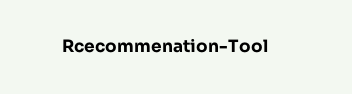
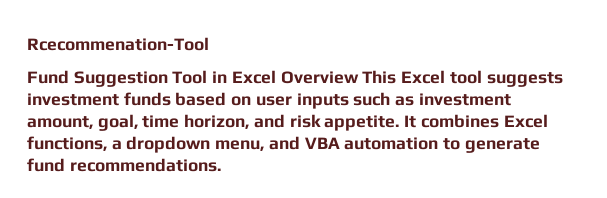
+ Fund Suggestion Tool in Excel Overview This Excel tool suggests investment funds based on user inputs such as investment amount, goal, time horizon, and risk appetite. It combines Excel functions, a dropdown menu, and VBA automation to generate fund recommendations.

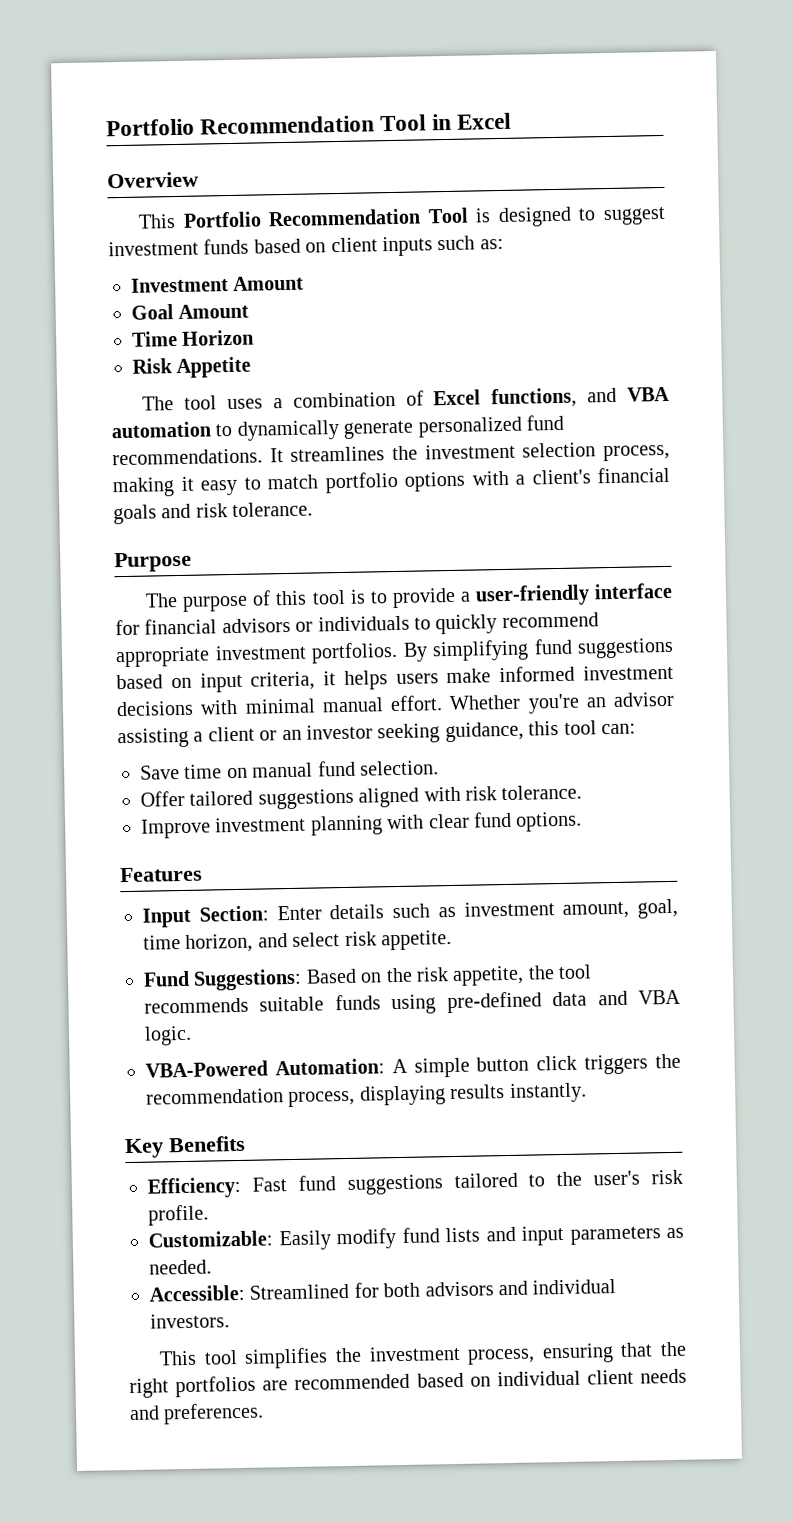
- Rcecommenation-Tool
- Fund Suggestion Tool in Excel Overview This Excel tool suggests investment funds based on user inputs such as investment amount, goal, time horizon, and risk appetite. It combines Excel functions, a dropdown menu, and VBA automation to generate fund recommendations.
+ Portfolio Recommendation Tool in Excel
+ Overview
+ This Portfolio Recommendation Tool is designed to suggest investment funds based on client inputs such as:
+ Investment Amount
+ Goal Amount
+ Time Horizon
+ Risk Appetite
+ The tool uses a combination of Excel functions, and VBA automation to dynamically generate personalized fund recommendations. It streamlines the investment selection process, making it easy to match portfolio options with a client's financial goals and risk tolerance.
+ Purpose
+ The purpose of this tool is to provide a user-friendly interface for financial advisors or individuals to quickly recommend appropriate investment portfolios. By simplifying fund suggestions based on input criteria, it helps users make informed investment decisions with minimal manual effort. Whether you're an advisor assisting a client or an investor seeking guidance, this tool can:
+ Save time on manual fund selection.
+ Offer tailored suggestions aligned with risk tolerance.
+ Improve investment planning with clear fund options.
+ Features
+ Input Section: Enter details such as investment amount, goal, time horizon, and select risk appetite.
+ Fund Suggestions: Based on the risk appetite, the tool recommends suitable funds using pre-defined data and VBA logic.
+ VBA-Powered Automation: A simple button click triggers the recommendation process, displaying results instantly.
+ Key Benefits
+ Efficiency: Fast fund suggestions tailored to the user's risk profile.
+ Customizable: Easily modify fund lists and input parameters as needed.
+ Accessible: Streamlined for both advisors and individual investors.
+ This tool simplifies the investment process, ensuring that the right portfolios are recommended based on individual client needs and preferences.

